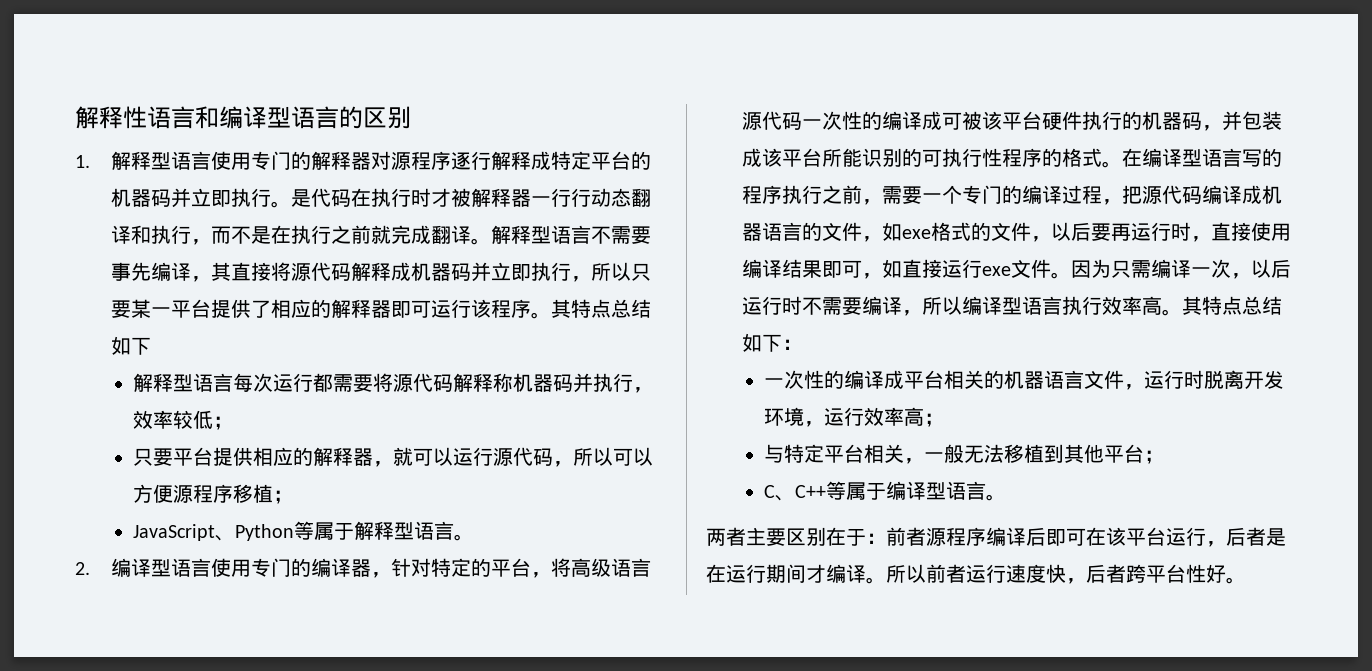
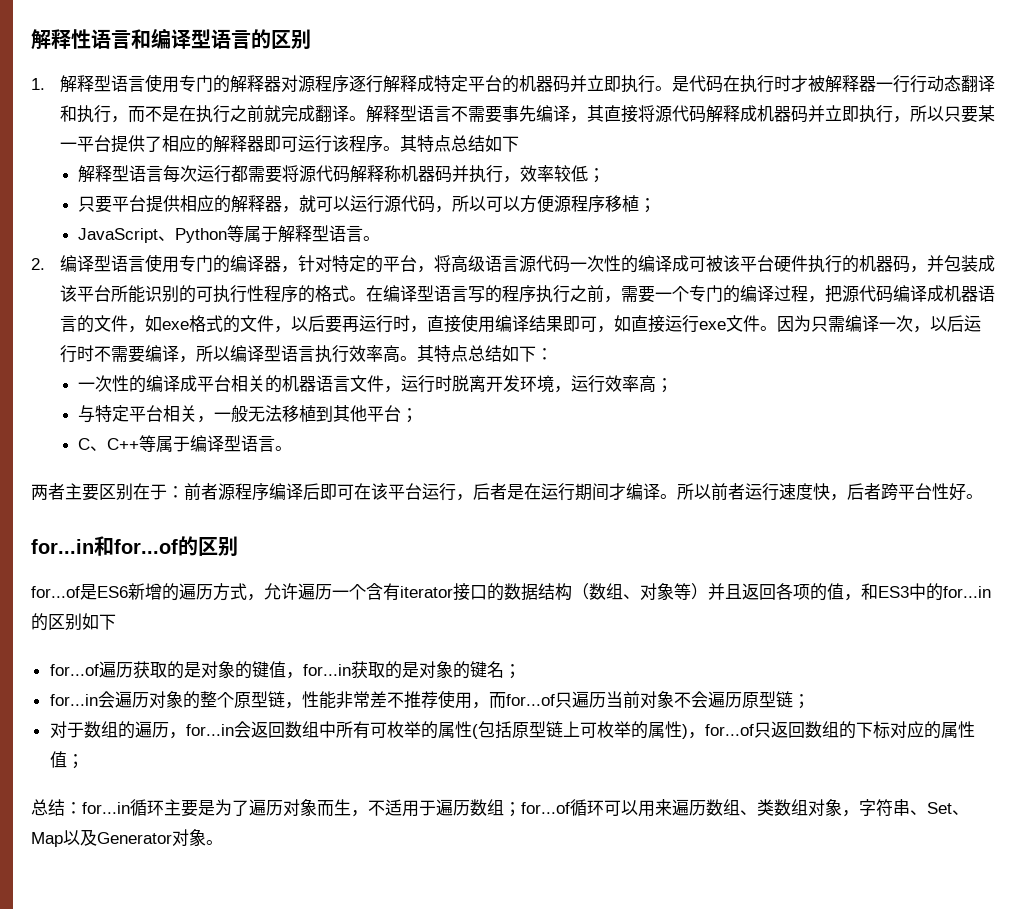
+ for...in和for...of的区别
+ for...of是ES6新增的遍历方式，允许遍历一个含有iterator接口的数据结构（数组、对象等）并且返回各项的值，和ES3中的for...in的区别如下
+ for...of遍历获取的是对象的键值，for...in获取的是对象的键名；
+ for...in会遍历对象的整个原型链，性能非常差不推荐使用，而for...of只遍历当前对象不会遍历原型链；
+ 对于数组的遍历，for...in会返回数组中所有可枚举的属性(包括原型链上可枚举的属性)，for...of只返回数组的下标对应的属性值；
+ 总结：for...in循环主要是为了遍历对象而生，不适用于遍历数组；for...of循环可以用来遍历数组、类数组对象，字符串、Set、Map以及Generator对象。

